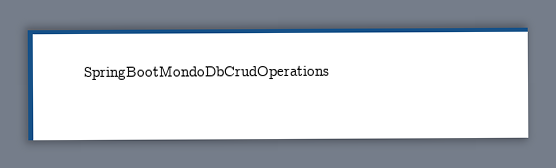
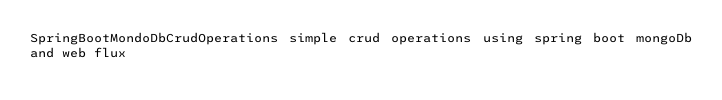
- SpringBootMondoDbCrudOperations
+ SpringBootMondoDbCrudOperations simple crud operations using spring boot mongoDb and web flux

